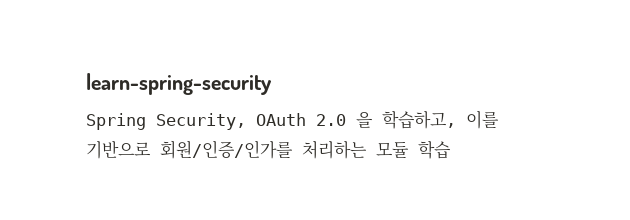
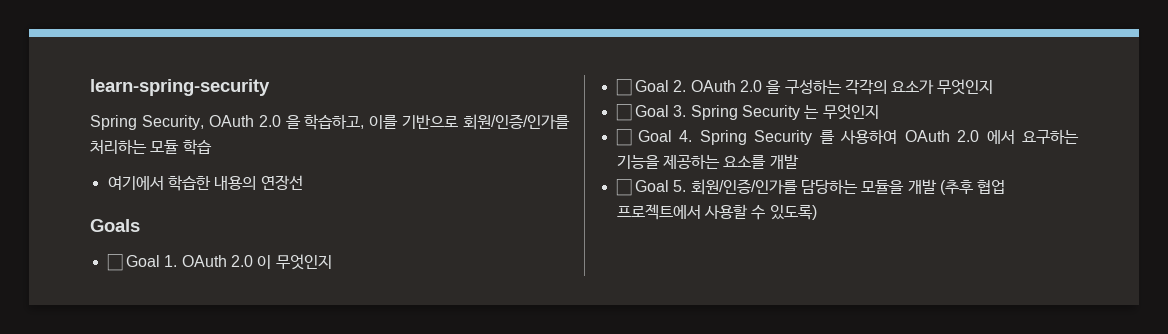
+ 여기에서 학습한 내용의 연장선
+ Goals
+ ☐ Goal 1. OAuth 2.0 이 무엇인지
+ ☐ Goal 2. OAuth 2.0 을 구성하는 각각의 요소가 무엇인지
+ ☐ Goal 3. Spring Security 는 무엇인지
+ ☐ Goal 4. Spring Security 를 사용하여 OAuth 2.0 에서 요구하는 기능을 제공하는 요소를 개발
+ ☐ Goal 5. 회원/인증/인가를 담당하는 모듈을 개발 (추후 협업 프로젝트에서 사용할 수 있도록)

